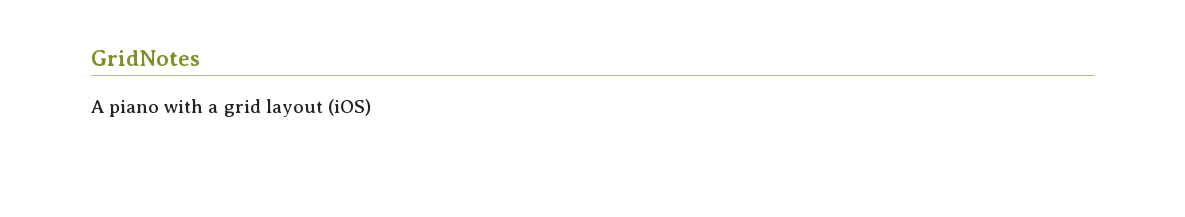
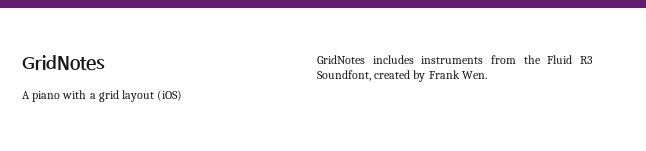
+ GridNotes includes instruments from the Fluid R3 Soundfont, created by Frank Wen.

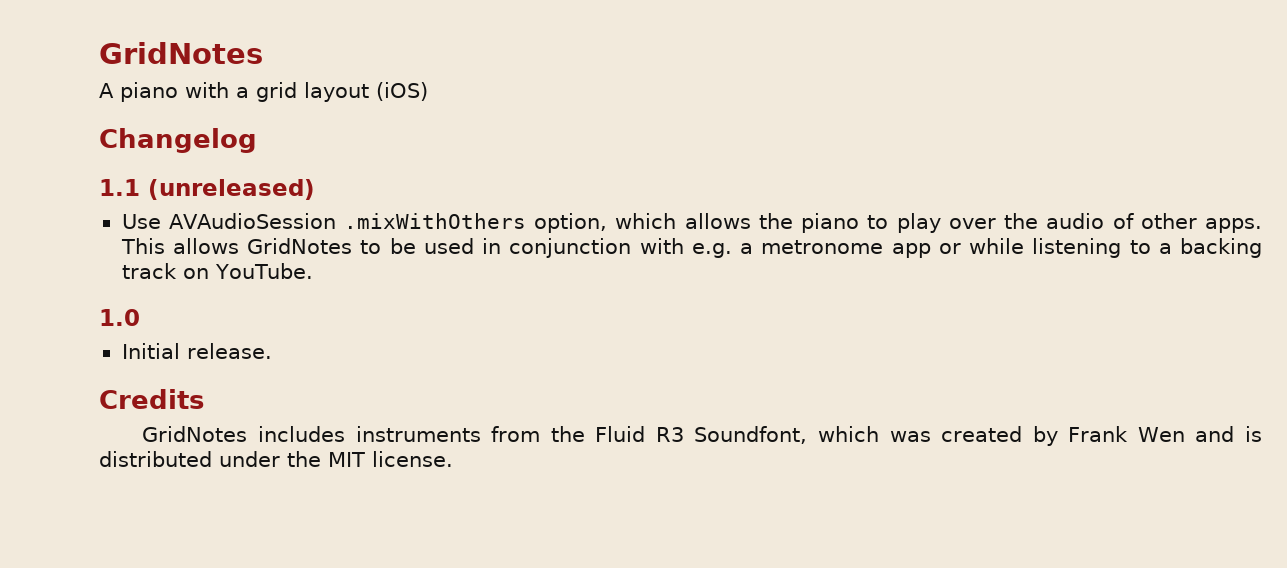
+ Changelog
+ 1.1 (unreleased)
+ Use AVAudioSession .mixWithOthers option, which allows the piano to play over the audio of other apps. This allows GridNotes to be used in conjunction with e.g. a metronome app or while listening to a backing track on YouTube.
+ 1.0
+ Initial release.
+ Credits
- GridNotes includes instruments from the Fluid R3 Soundfont, created by Frank Wen.
+ GridNotes includes instruments from the Fluid R3 Soundfont, which was created by Frank Wen and is distributed under the MIT license.

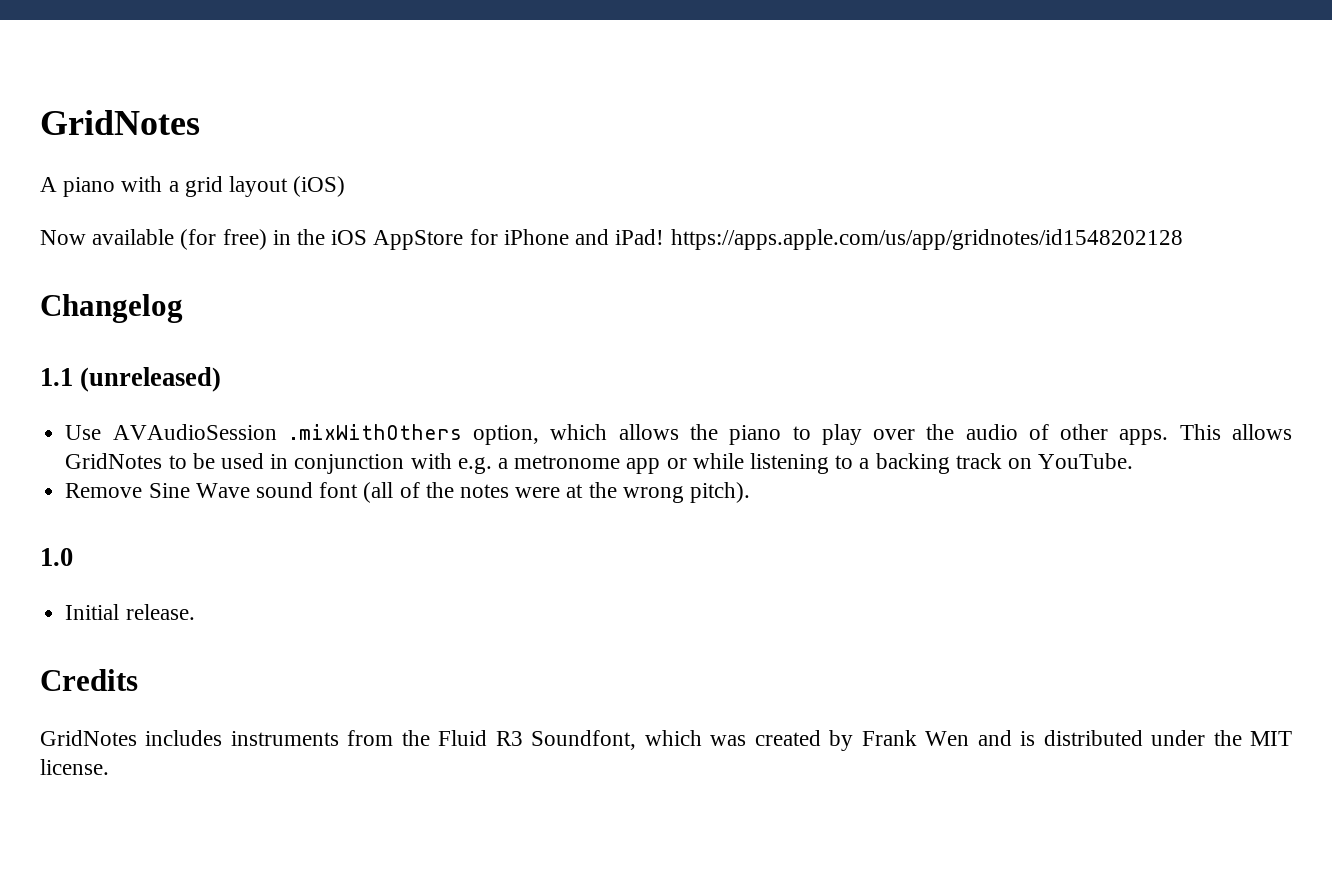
+ Now available (for free) in the iOS AppStore for iPhone and iPad! https://apps.apple.com/us/app/gridnotes/id1548202128
+ Remove Sine Wave sound font (all of the notes were at the wrong pitch).

